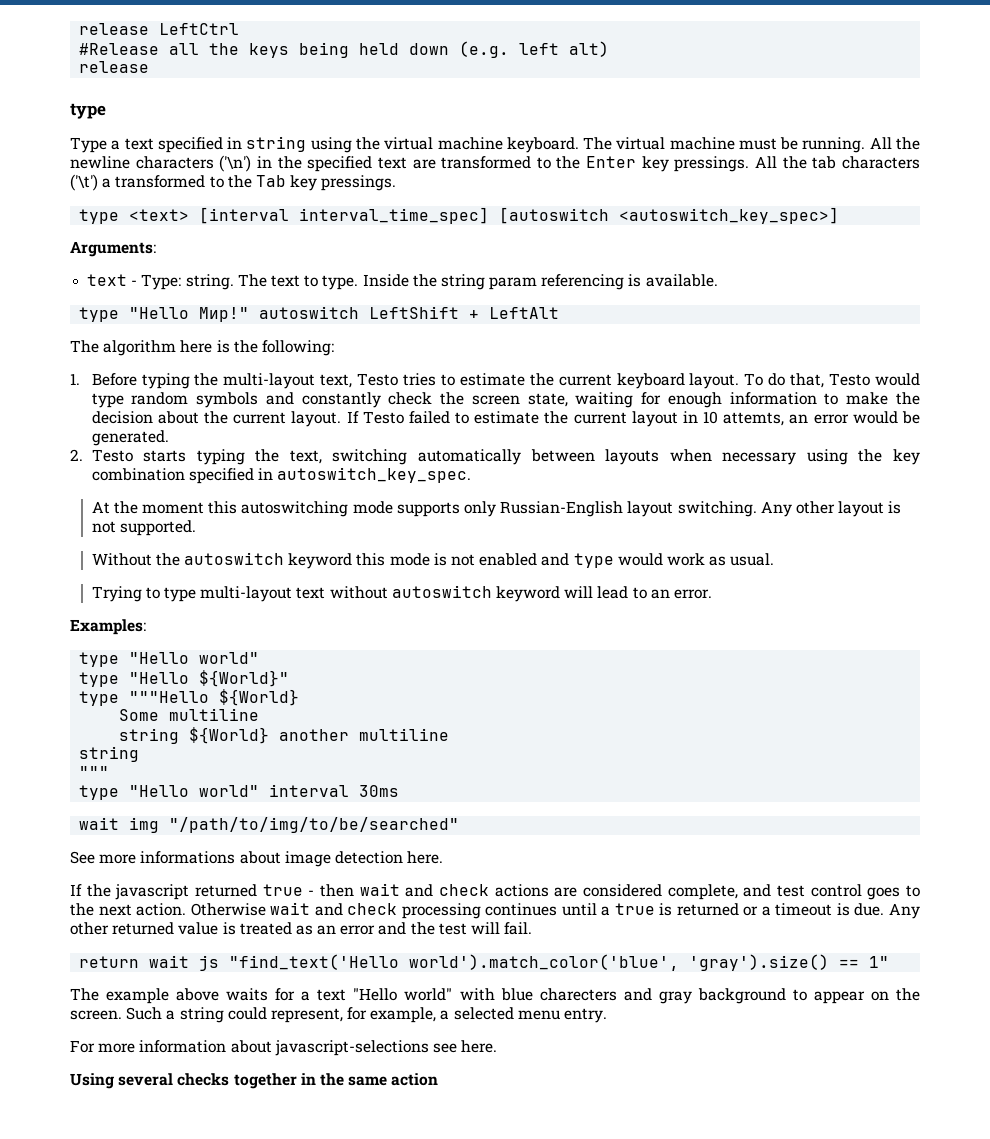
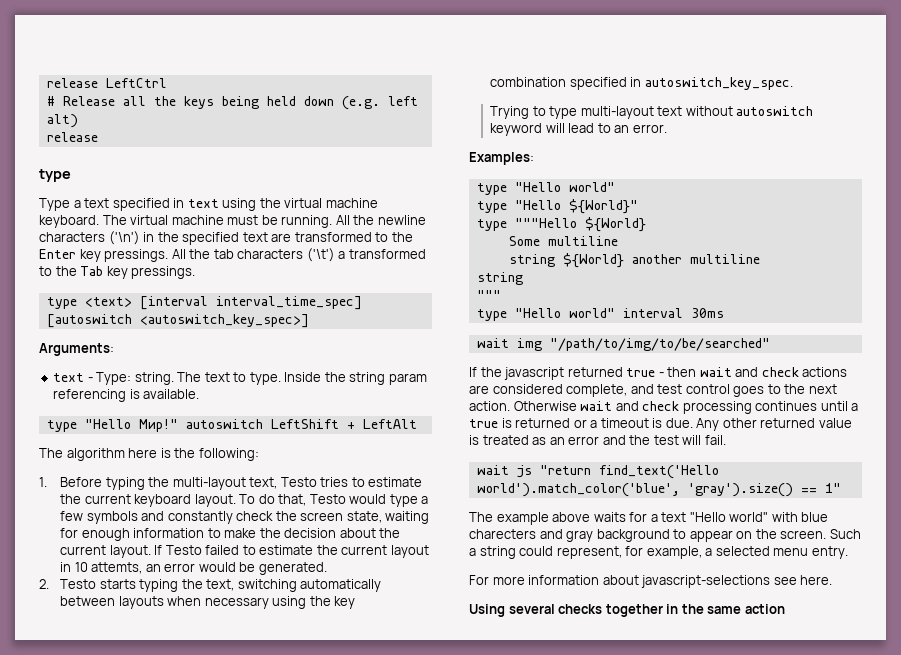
- #Release all the keys being held down (e.g. left alt)
+ # Release all the keys being held down (e.g. left alt)
- Type a text specified in string using the virtual machine keyboard.
+ Type a text specified in text using the virtual machine keyboard.
- To do that, Testo would type random symbols and constantly check the screen state, waiting for enough information to make the decision about the current layout.
+ To do that, Testo would type a few symbols and constantly check the screen state, waiting for enough information to make the decision about the current layout.
- At the moment this autoswitching mode supports only Russian-English layout switching. Any other layout is not supported.
- Without the autoswitch keyword this mode is not enabled and type would work as usual.
- See more informations about image detection here.
- return wait js "find_text('Hello world').match_color('blue', 'gray').size() == 1"
+ wait js "return find_text('Hello world').match_color('blue', 'gray').size() == 1"

